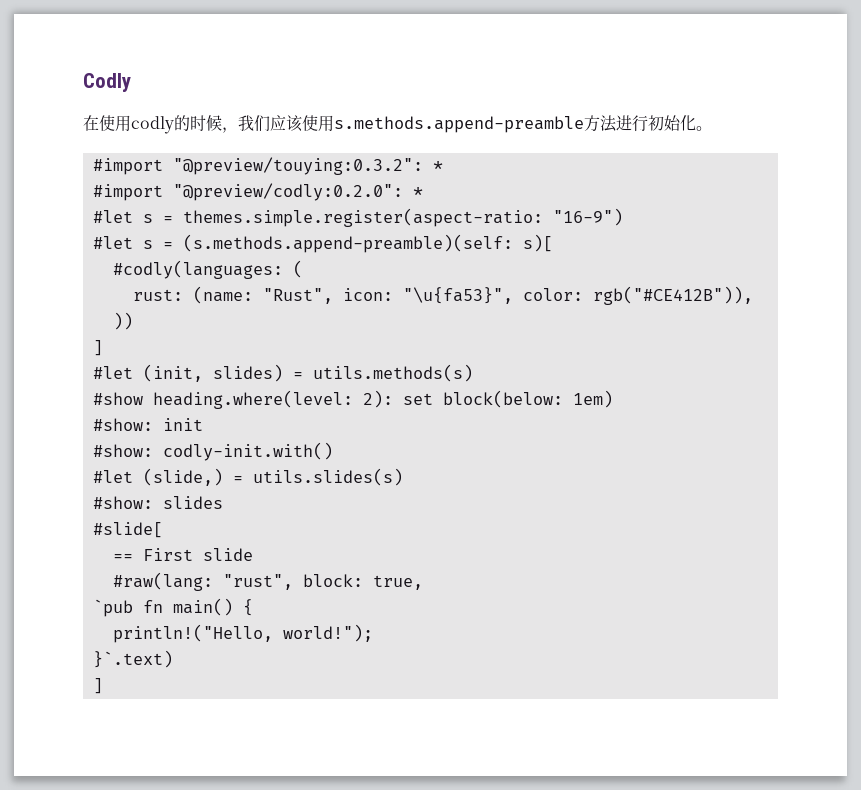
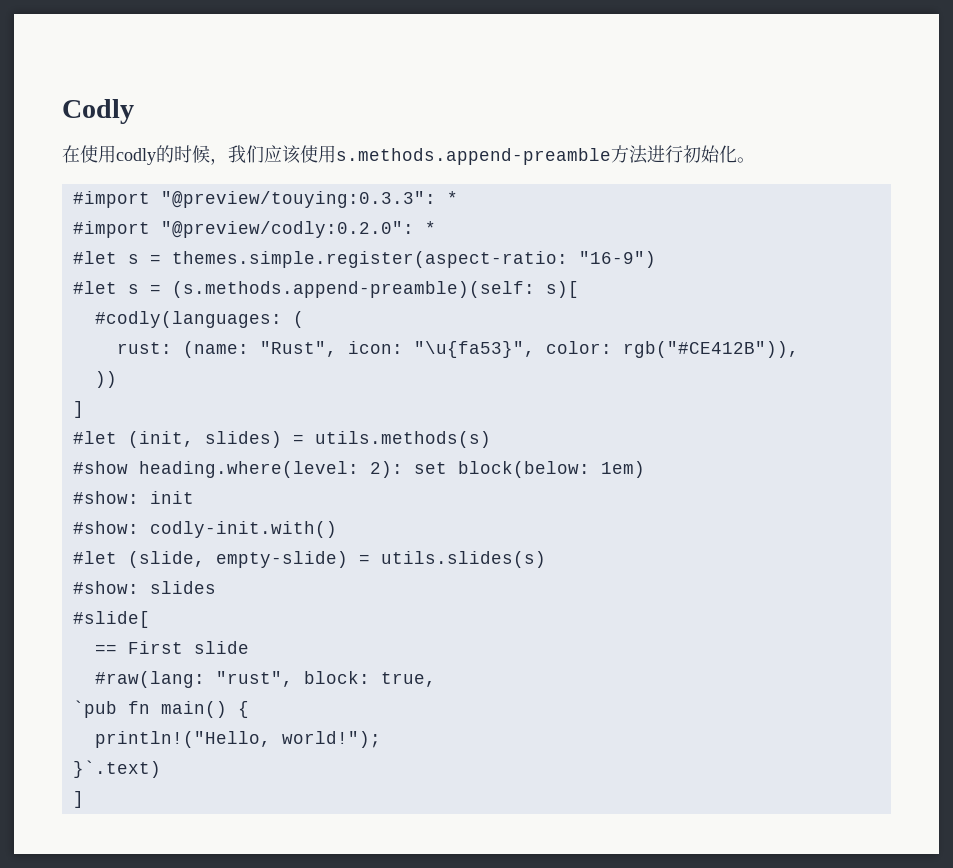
- #import "@preview/touying:0.3.2": *
+ #import "@preview/touying:0.3.3": *
- #let (slide,) = utils.slides(s)
+ #let (slide, empty-slide) = utils.slides(s)

